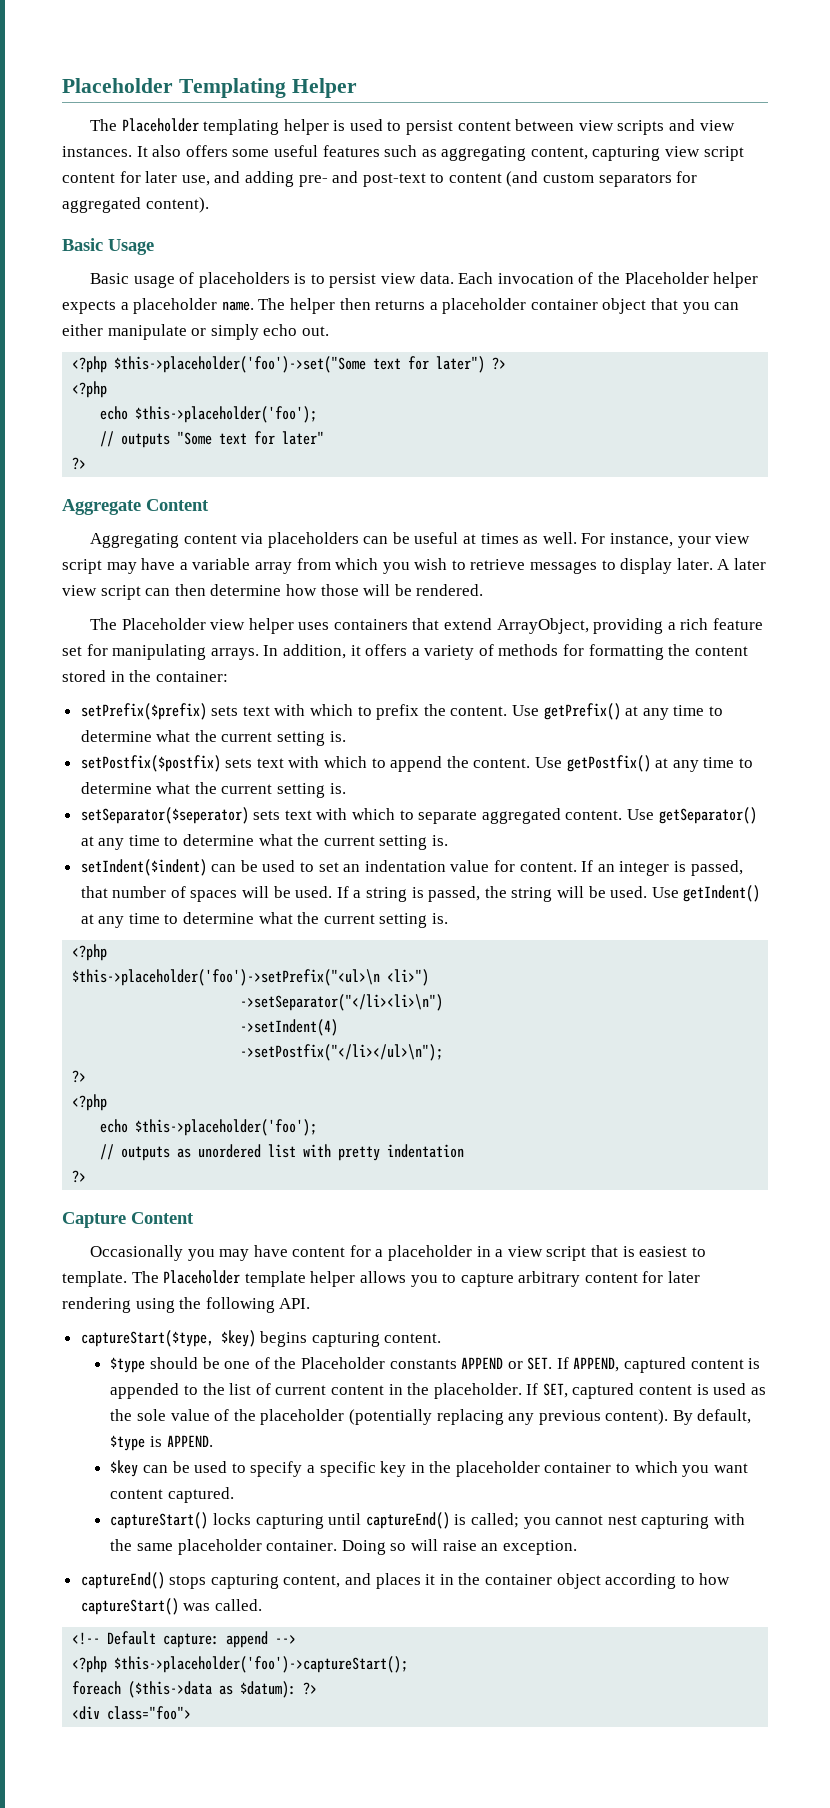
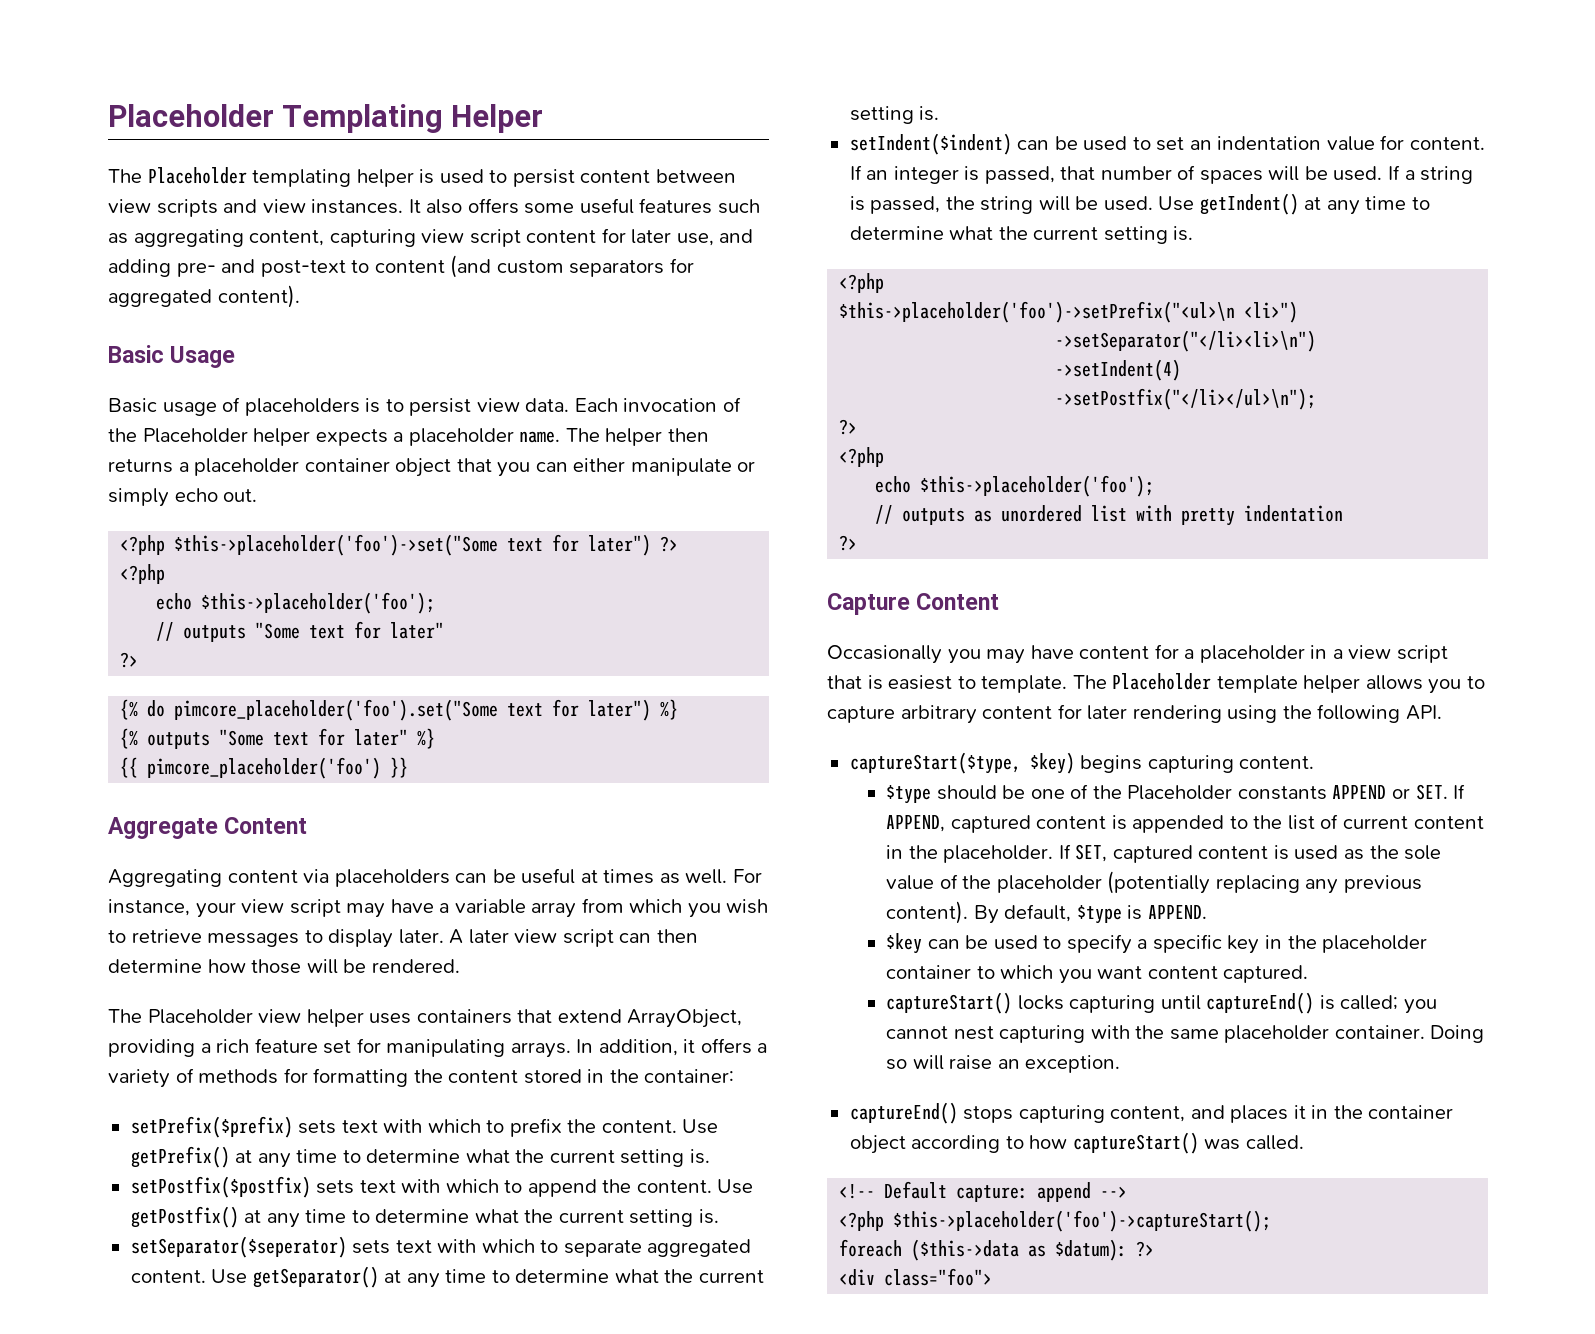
+ {% do pimcore_placeholder('foo').set("Some text for later") %}
+ {% outputs "Some text for later" %}
+ {{ pimcore_placeholder('foo') }}

